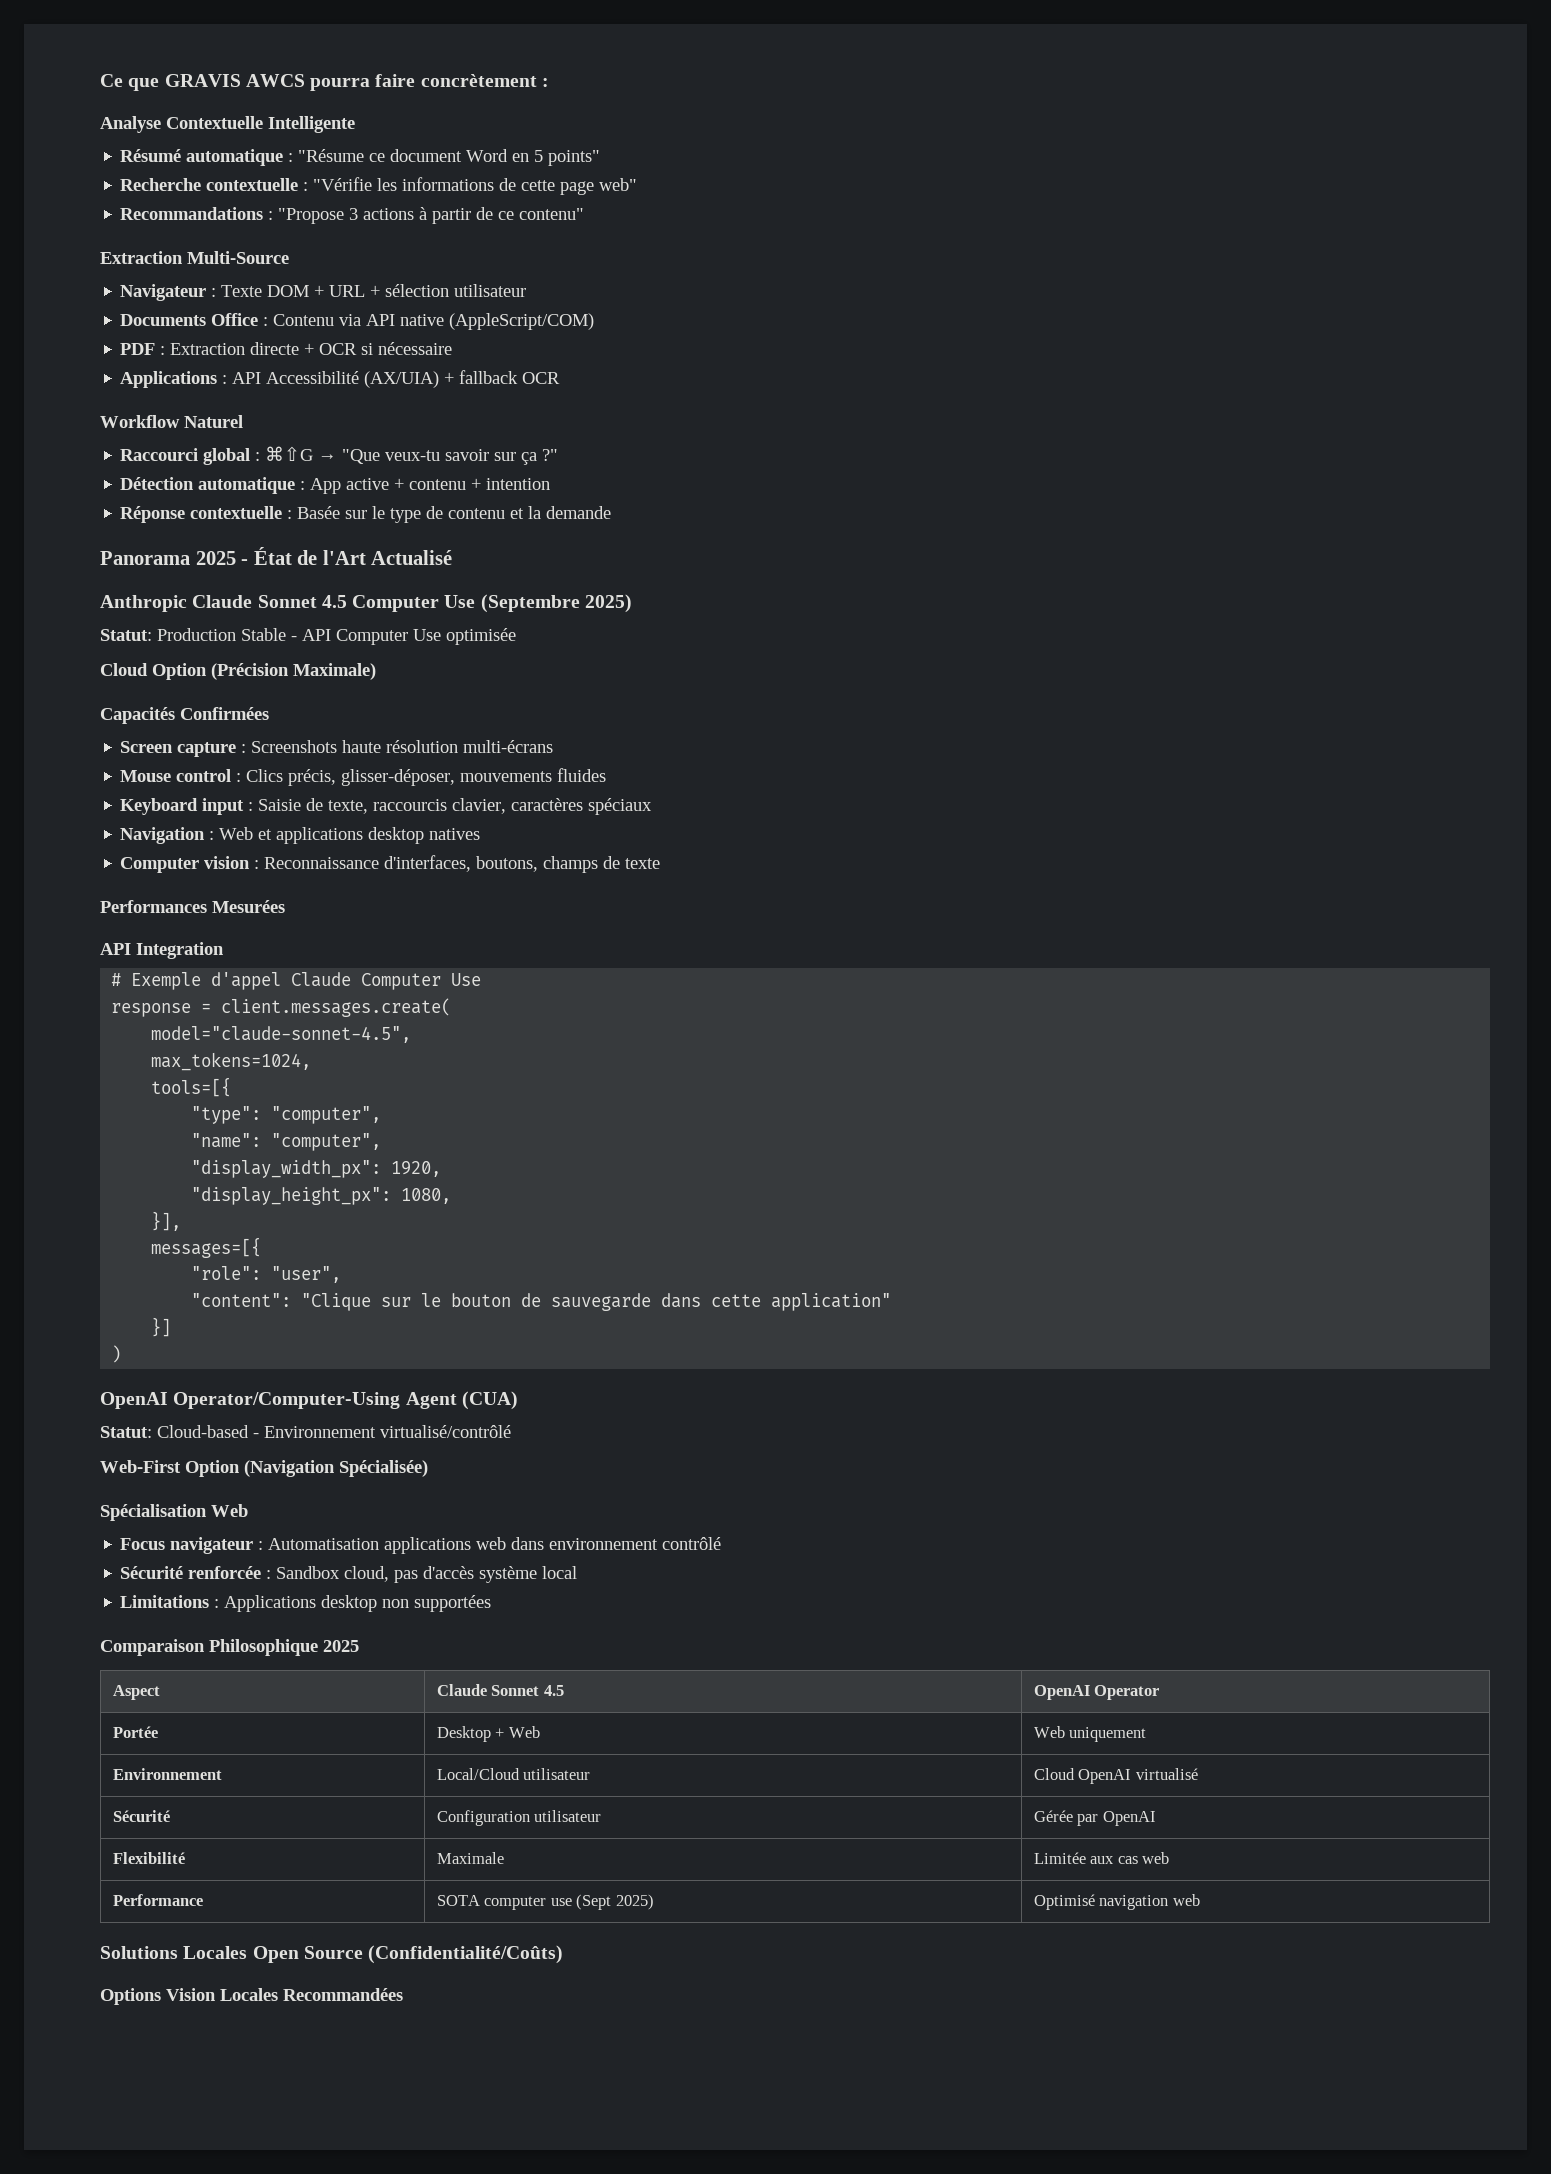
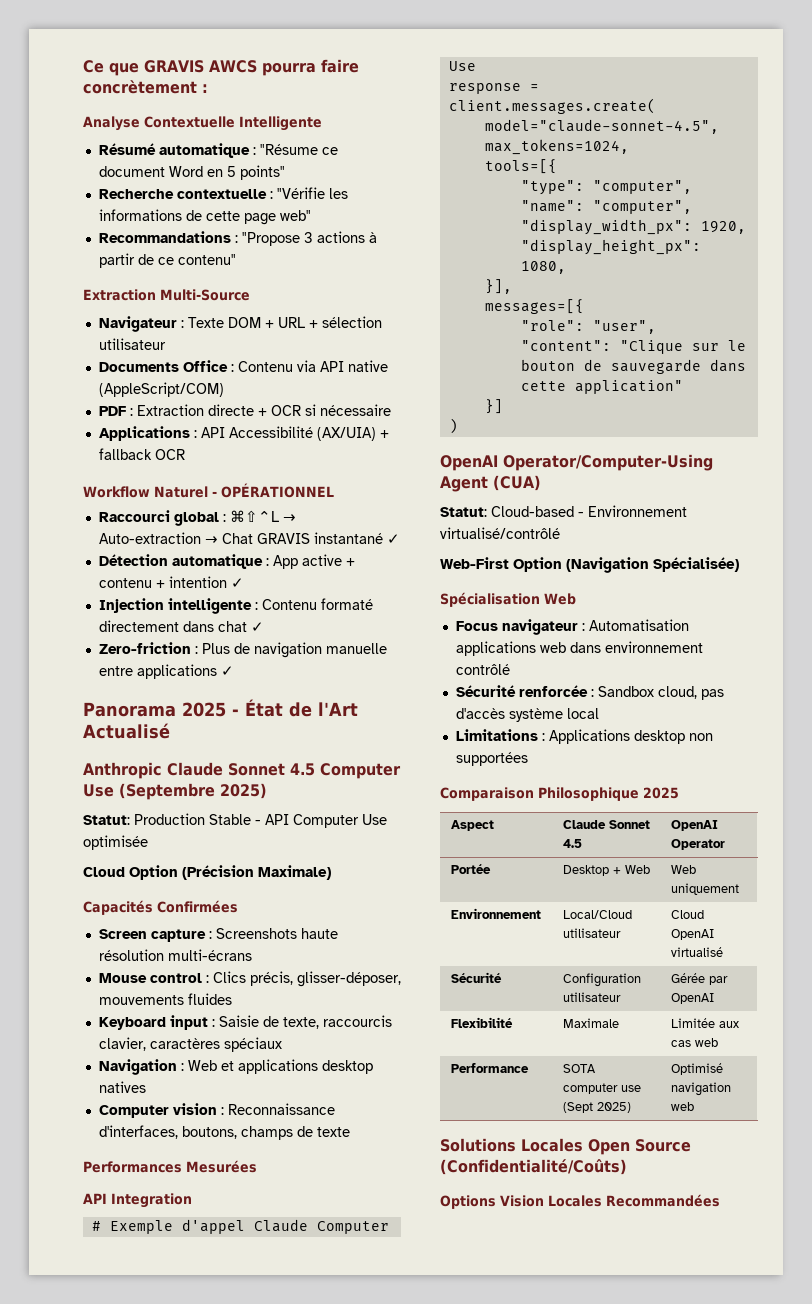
- Workflow Naturel
+ Workflow Naturel - OPÉRATIONNEL
- Raccourci global : ⌘⇧G → "Que veux-tu savoir sur ça ?"
+ Raccourci global : ⌘⇧⌃L → Auto-extraction → Chat GRAVIS instantané ✓
- Détection automatique : App active + contenu + intention
- Réponse contextuelle : Basée sur le type de contenu et la demande
+ Détection automatique : App active + contenu + intention ✓
+ Injection intelligente : Contenu formaté directement dans chat ✓
+ Zero-friction : Plus de navigation manuelle entre applications ✓

